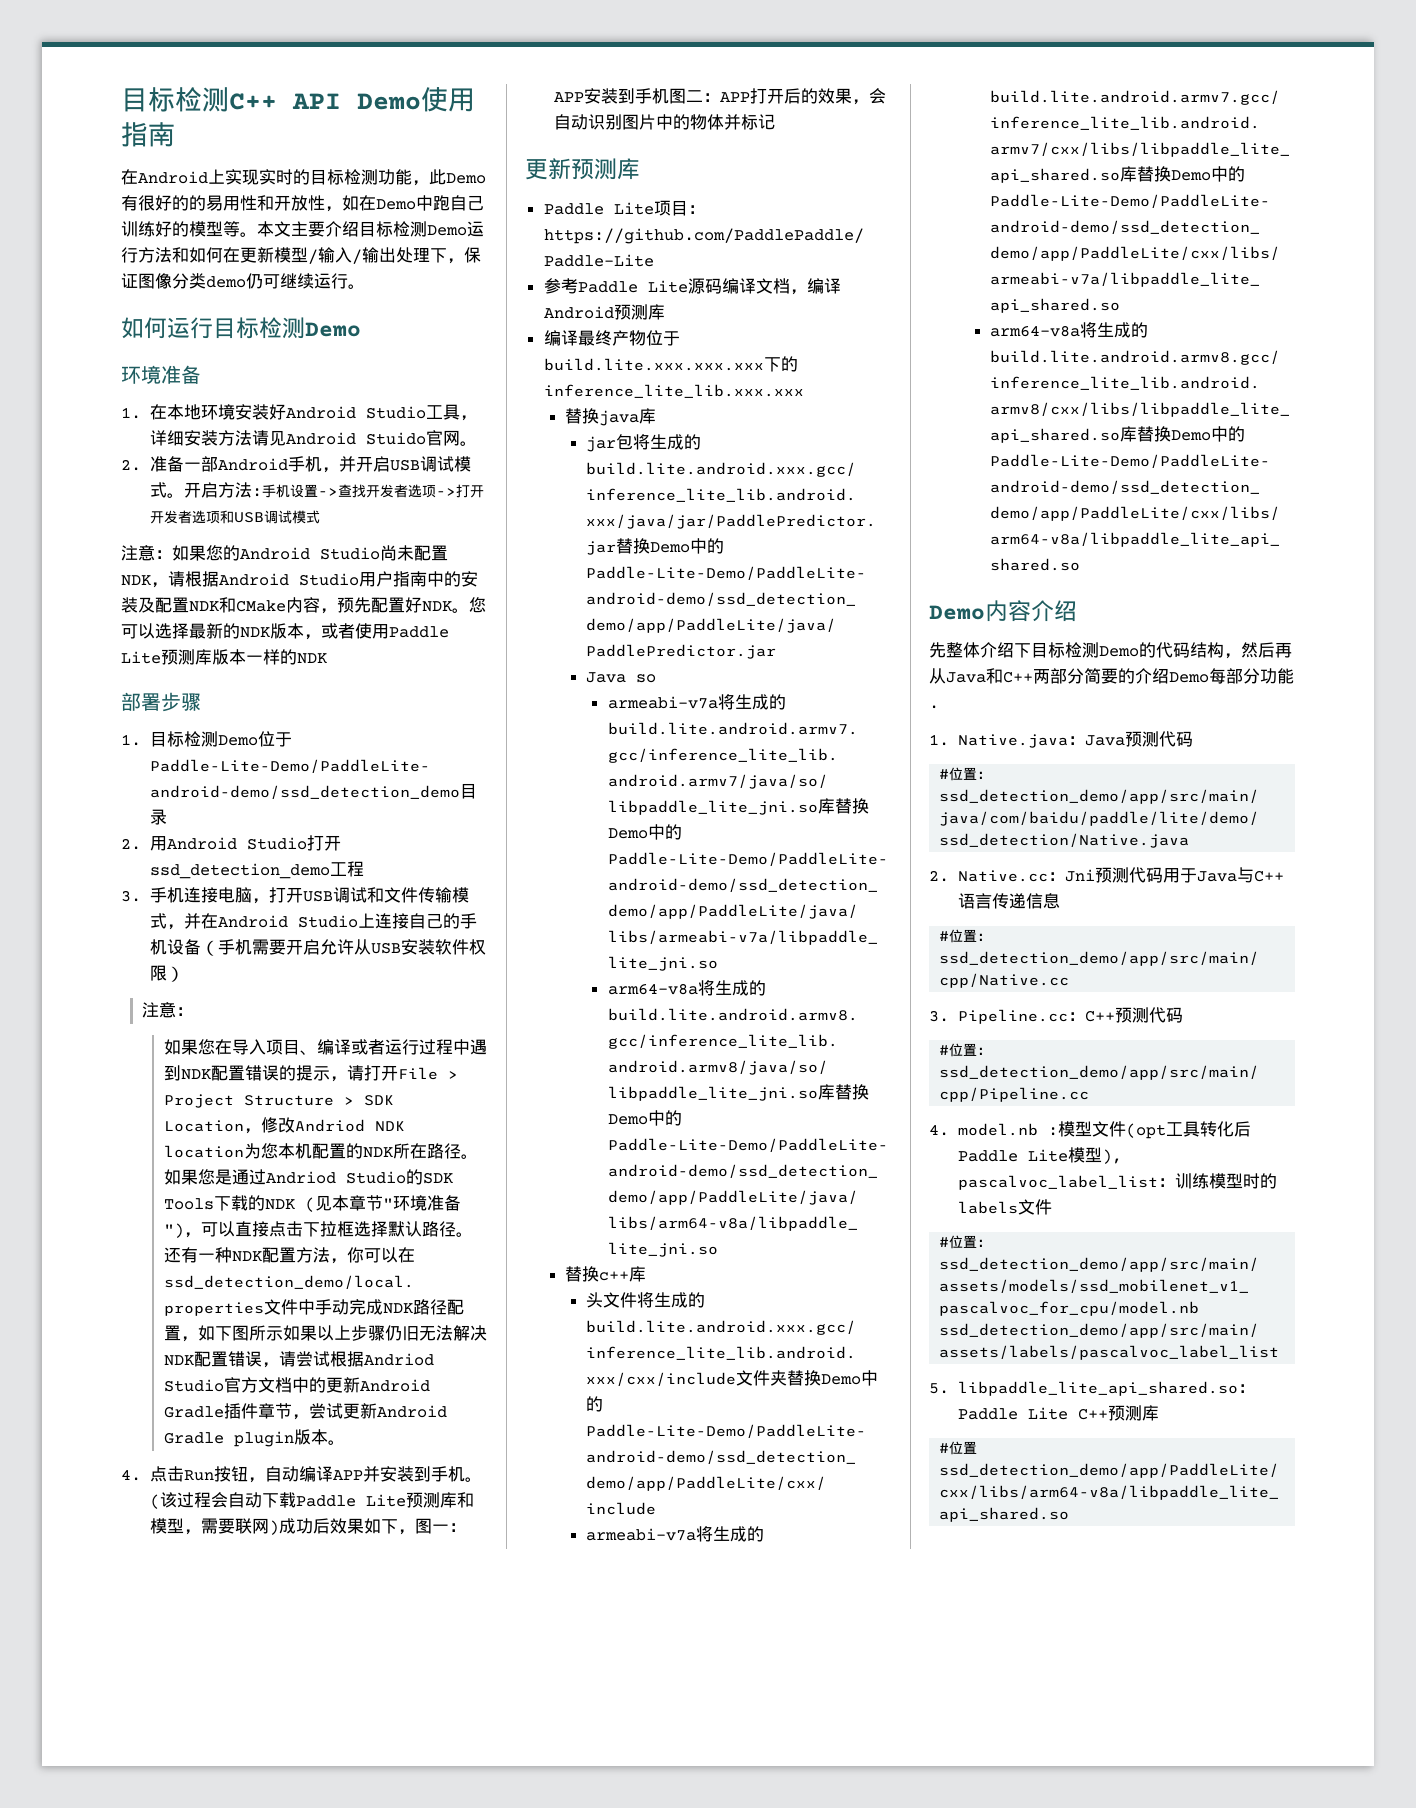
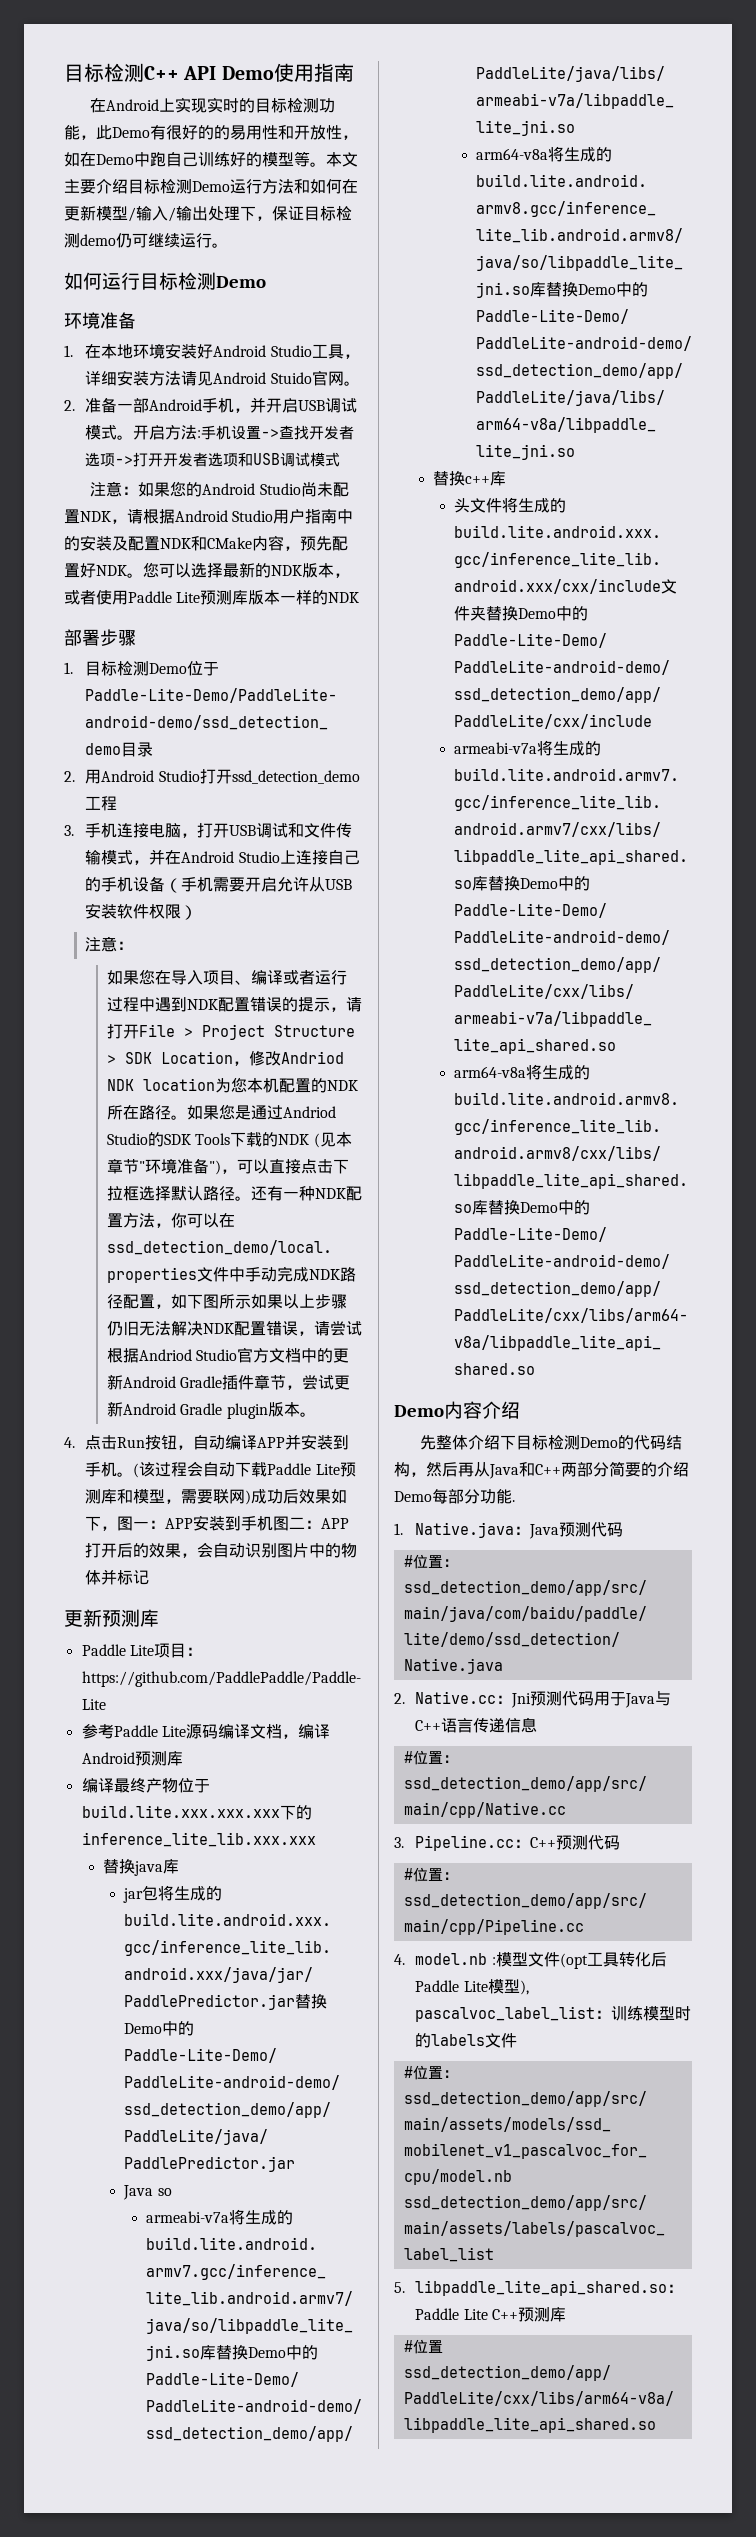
- 本文主要介绍目标检测Demo运行方法和如何在更新模型/输入/输出处理下，保证图像分类demo仍可继续运行。
+ 本文主要介绍目标检测Demo运行方法和如何在更新模型/输入/输出处理下，保证目标检测demo仍可继续运行。

